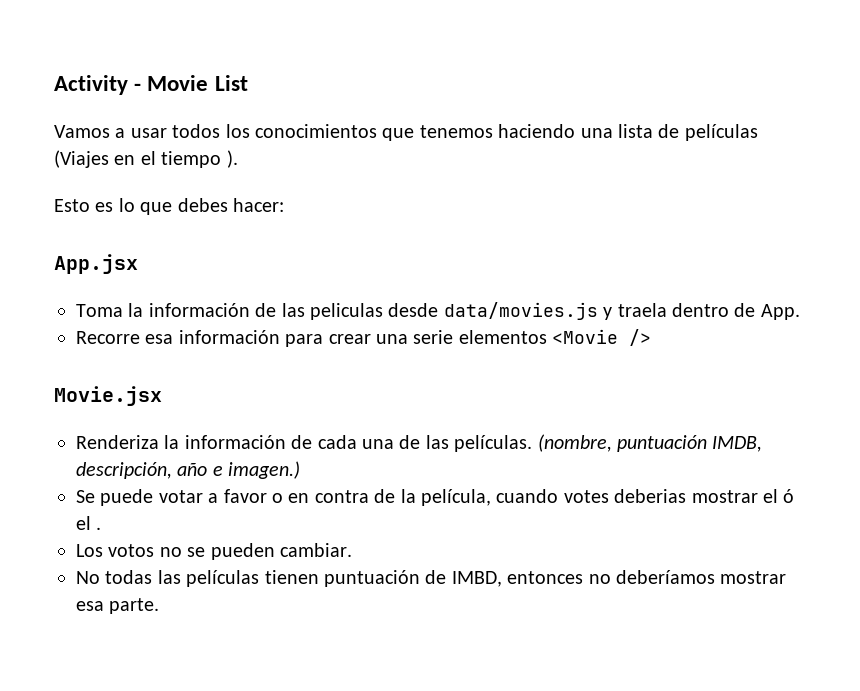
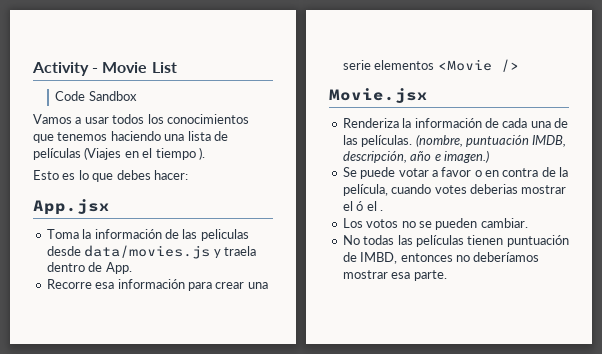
+ Code Sandbox

